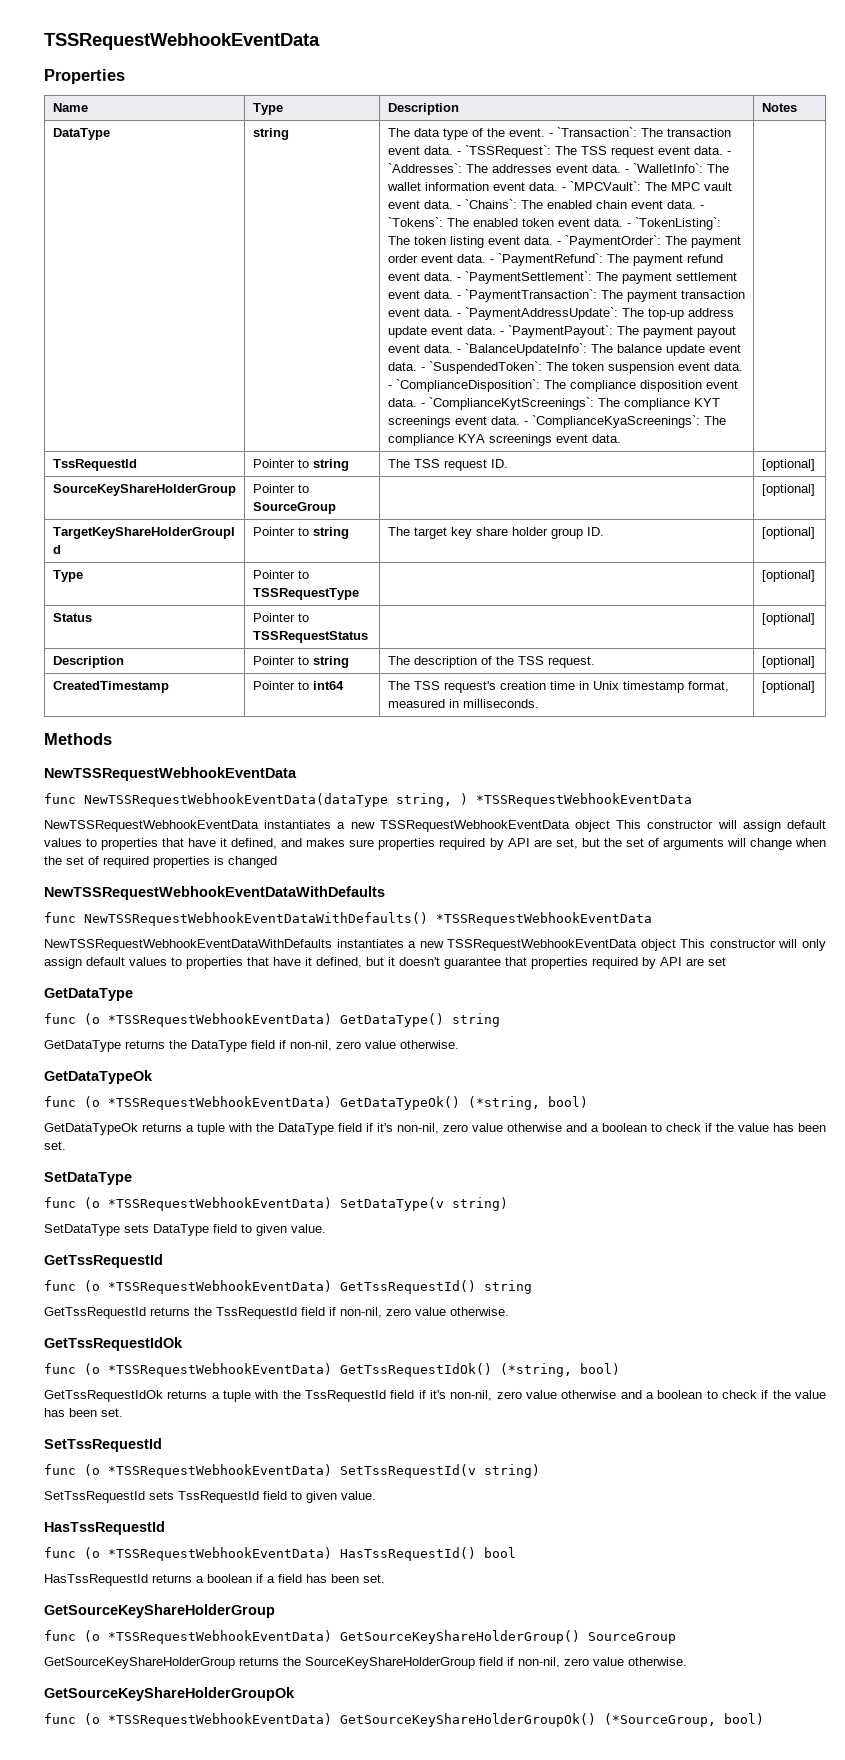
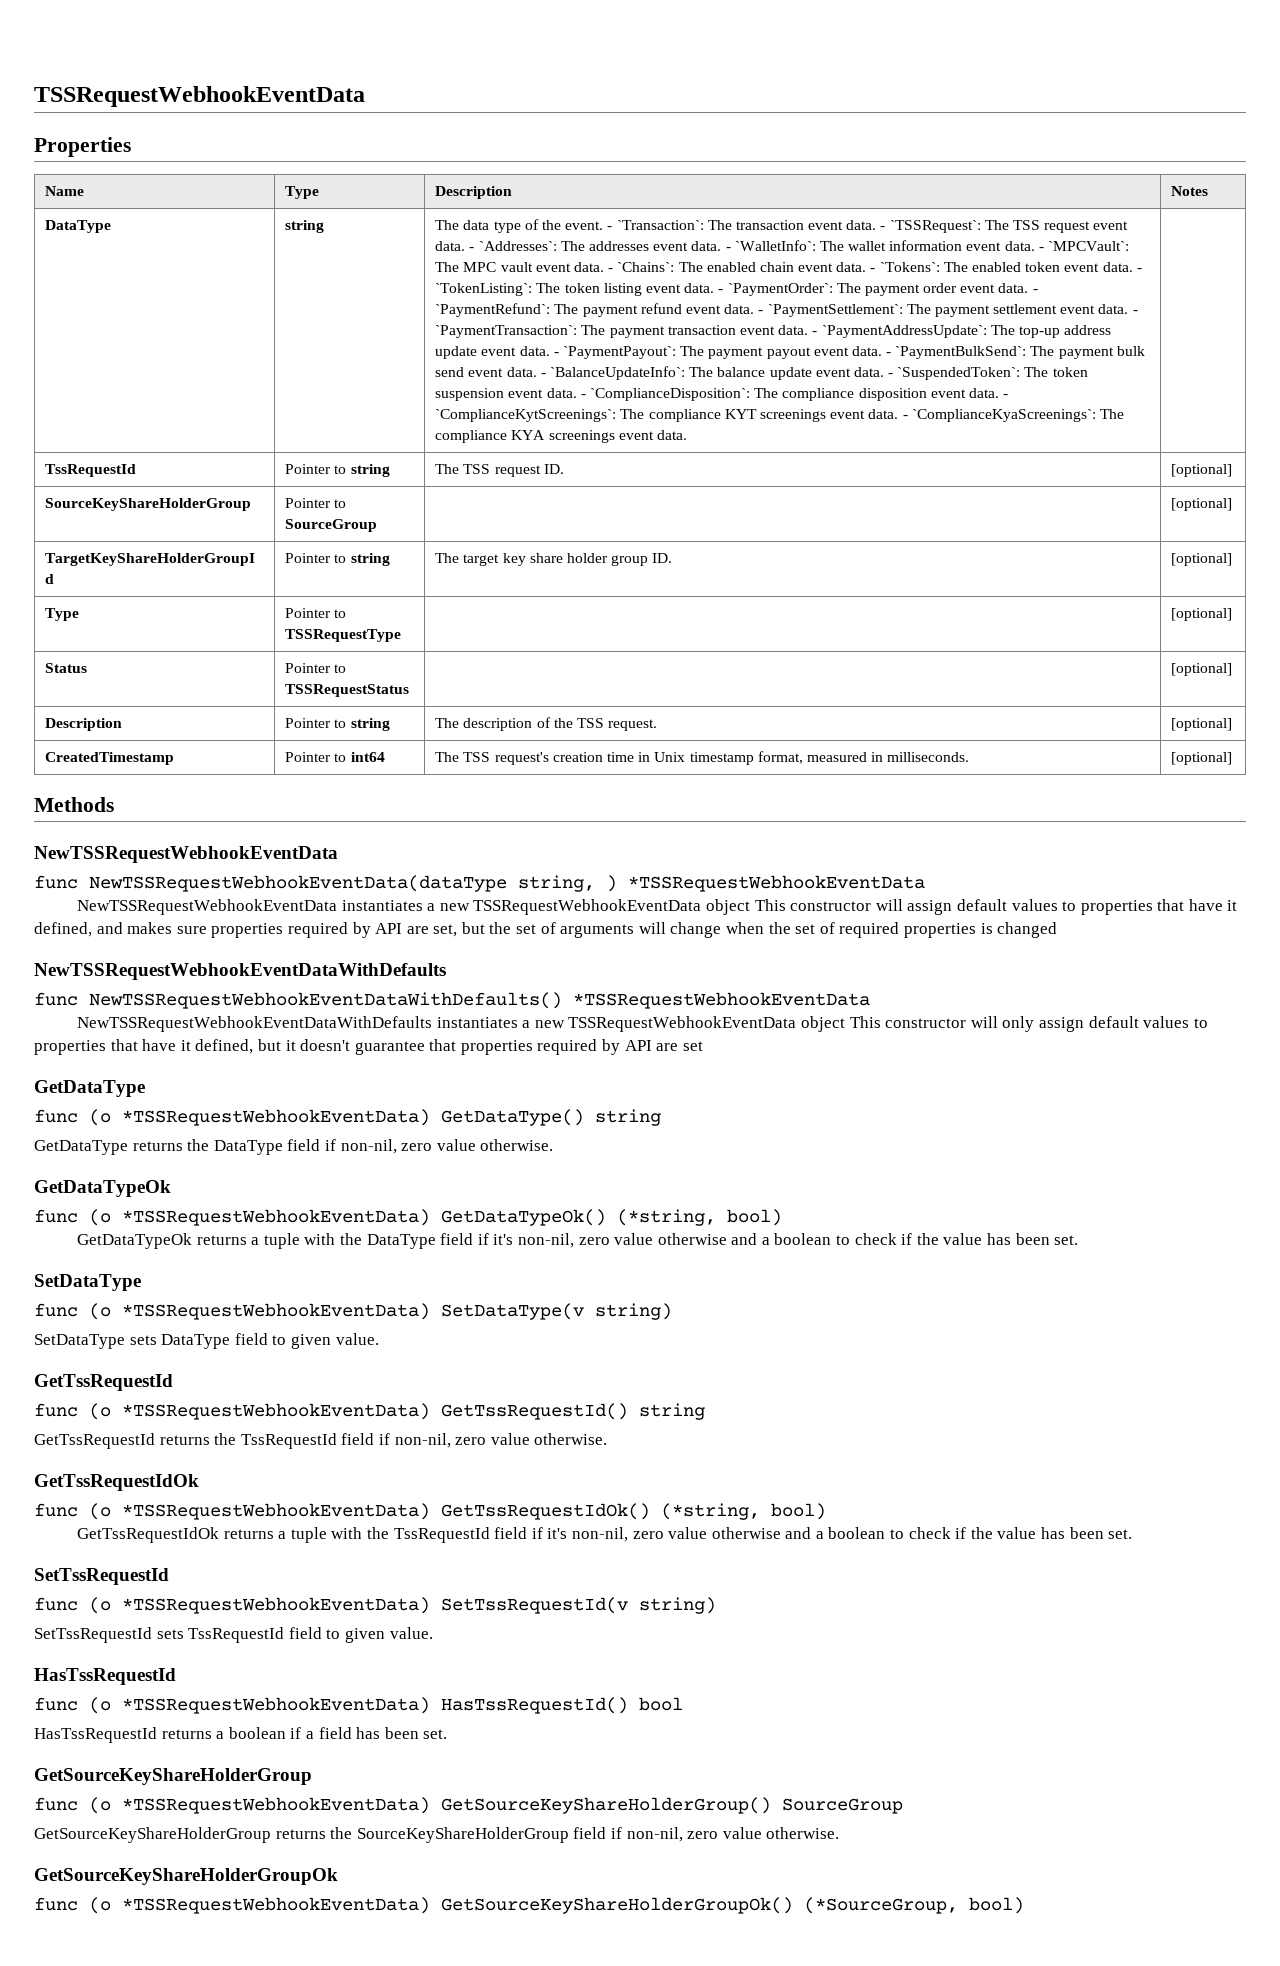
- - `BalanceUpdateInfo`: The balance update event data.
+ - `PaymentBulkSend`: The payment bulk send event data. - `BalanceUpdateInfo`: The balance update event data.

